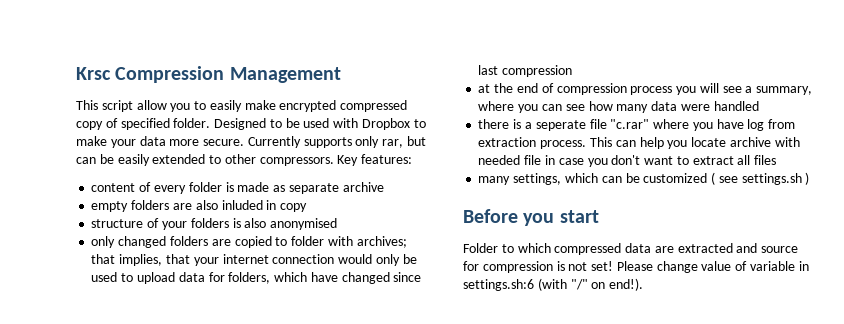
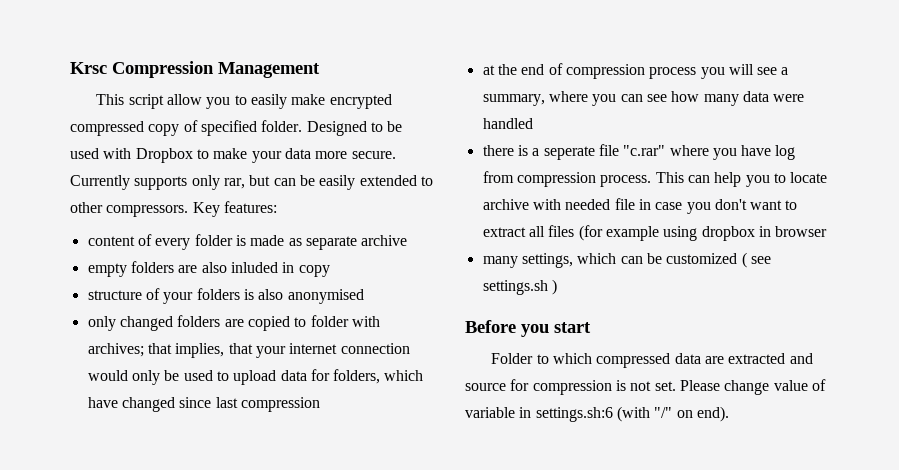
- there is a seperate file "c.rar" where you have log from extraction process.
+ there is a seperate file "c.rar" where you have log from compression process.
- This can help you locate archive with needed file in case you don't want to extract all files
+ This can help you to locate archive with needed file in case you don't want to extract all files (for example using dropbox in browser
- Folder to which compressed data are extracted and source for compression is not set!
+ Folder to which compressed data are extracted and source for compression is not set.
- Please change value of variable in settings.sh:6 (with "/" on end!).
+ Please change value of variable in settings.sh:6 (with "/" on end).

